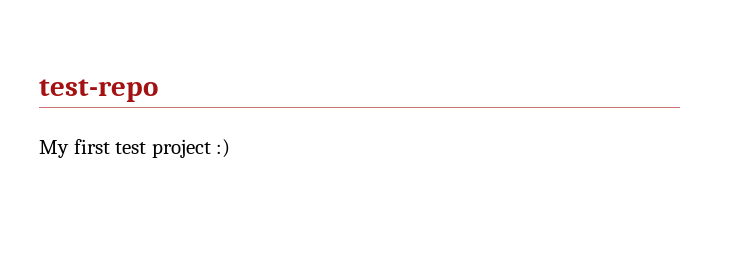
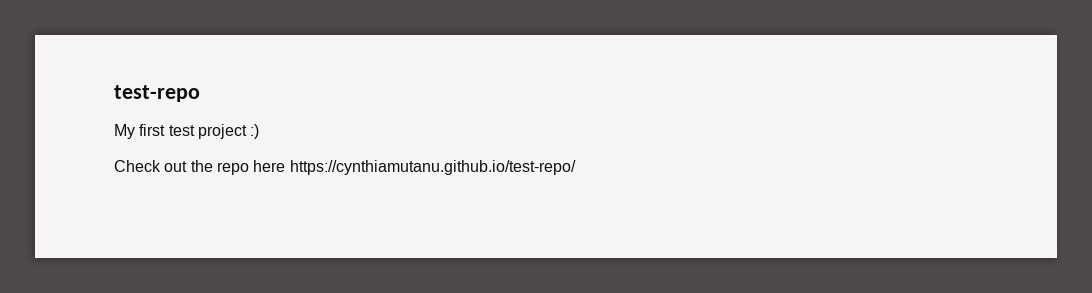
+ Check out the repo here https://cynthiamutanu.github.io/test-repo/

